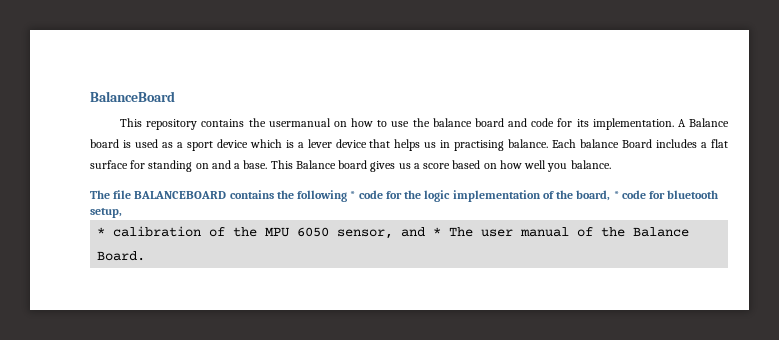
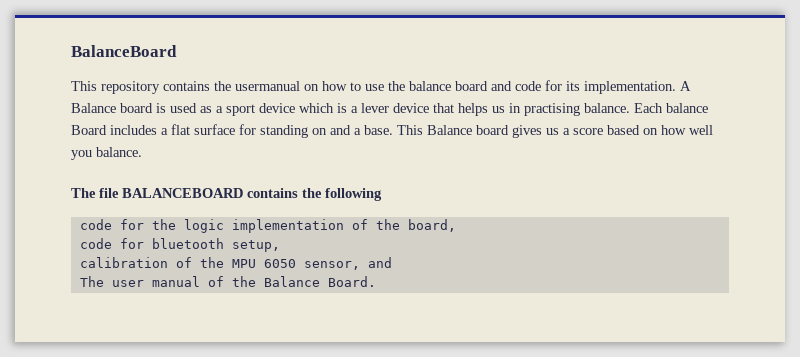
- The file BALANCEBOARD contains the following * code for the logic implementation of the board, * code for bluetooth setup,
+ The file BALANCEBOARD contains the following
+ code for the logic implementation of the board,
+ code for bluetooth setup,
- * calibration of the MPU 6050 sensor, and * The user manual of the Balance Board.
+ calibration of the MPU 6050 sensor, and
+ The user manual of the Balance Board.

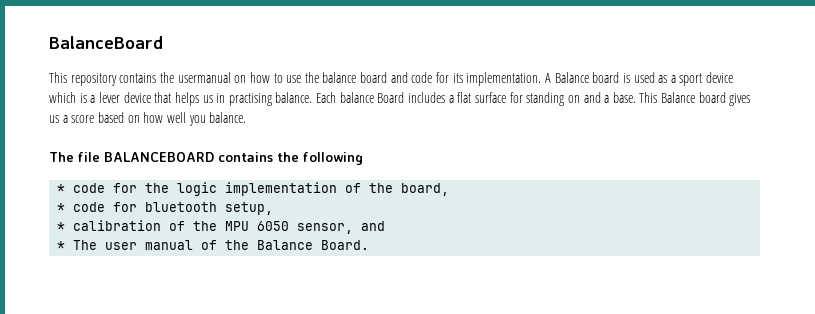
- code for the logic implementation of the board,
+ * code for the logic implementation of the board,
- code for bluetooth setup,
+ * code for bluetooth setup,
- calibration of the MPU 6050 sensor, and
+ * calibration of the MPU 6050 sensor, and
- The user manual of the Balance Board.
+ * The user manual of the Balance Board.

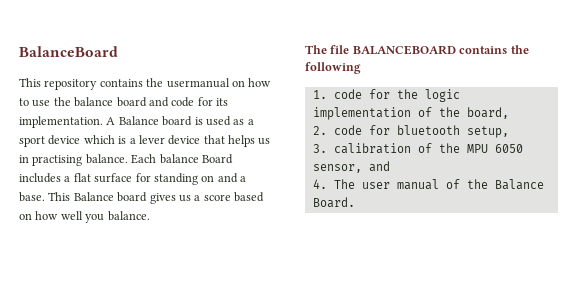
- * code for the logic implementation of the board,
+ 1. code for the logic implementation of the board,
- * code for bluetooth setup,
+ 2. code for bluetooth setup,
- * calibration of the MPU 6050 sensor, and
+ 3. calibration of the MPU 6050 sensor, and
- * The user manual of the Balance Board.
+ 4. The user manual of the Balance Board.

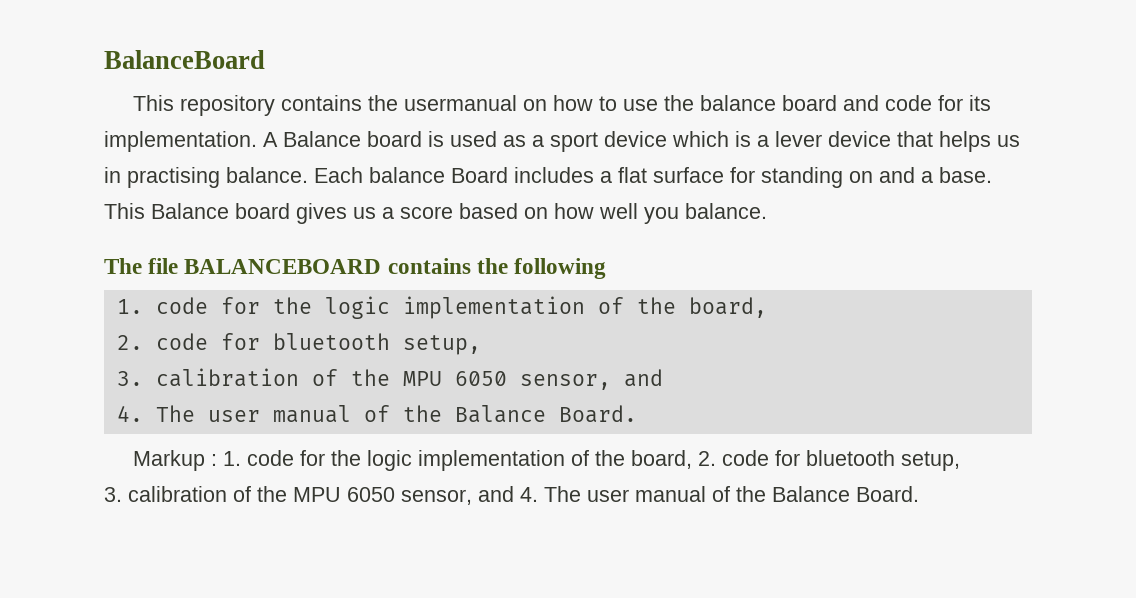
+ Markup : 1. code for the logic implementation of the board, 2. code for bluetooth setup,
+ 3. calibration of the MPU 6050 sensor, and 4. The user manual of the Balance Board.

